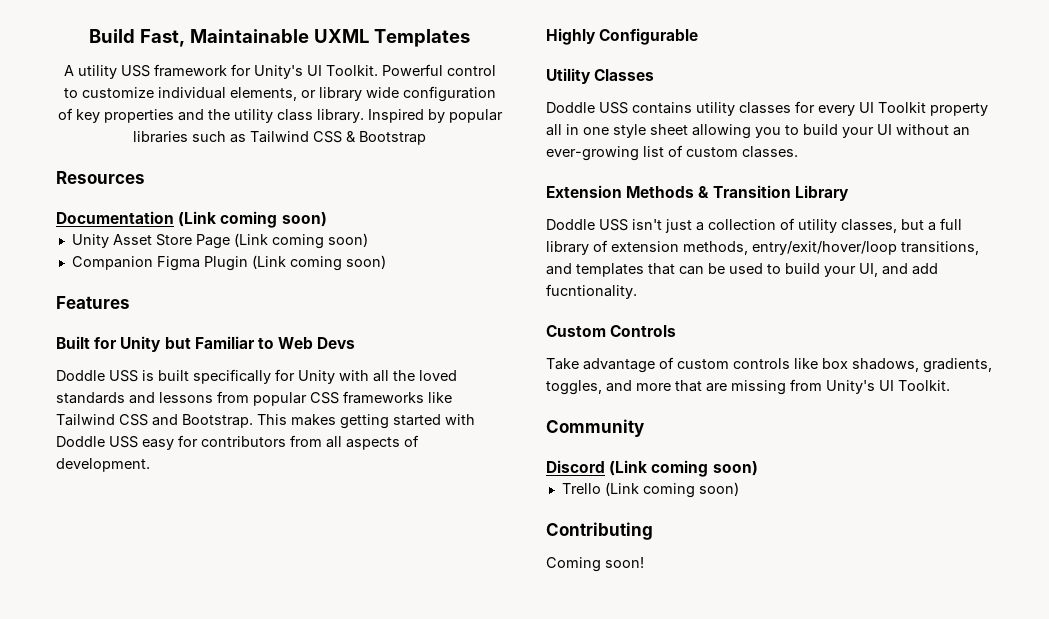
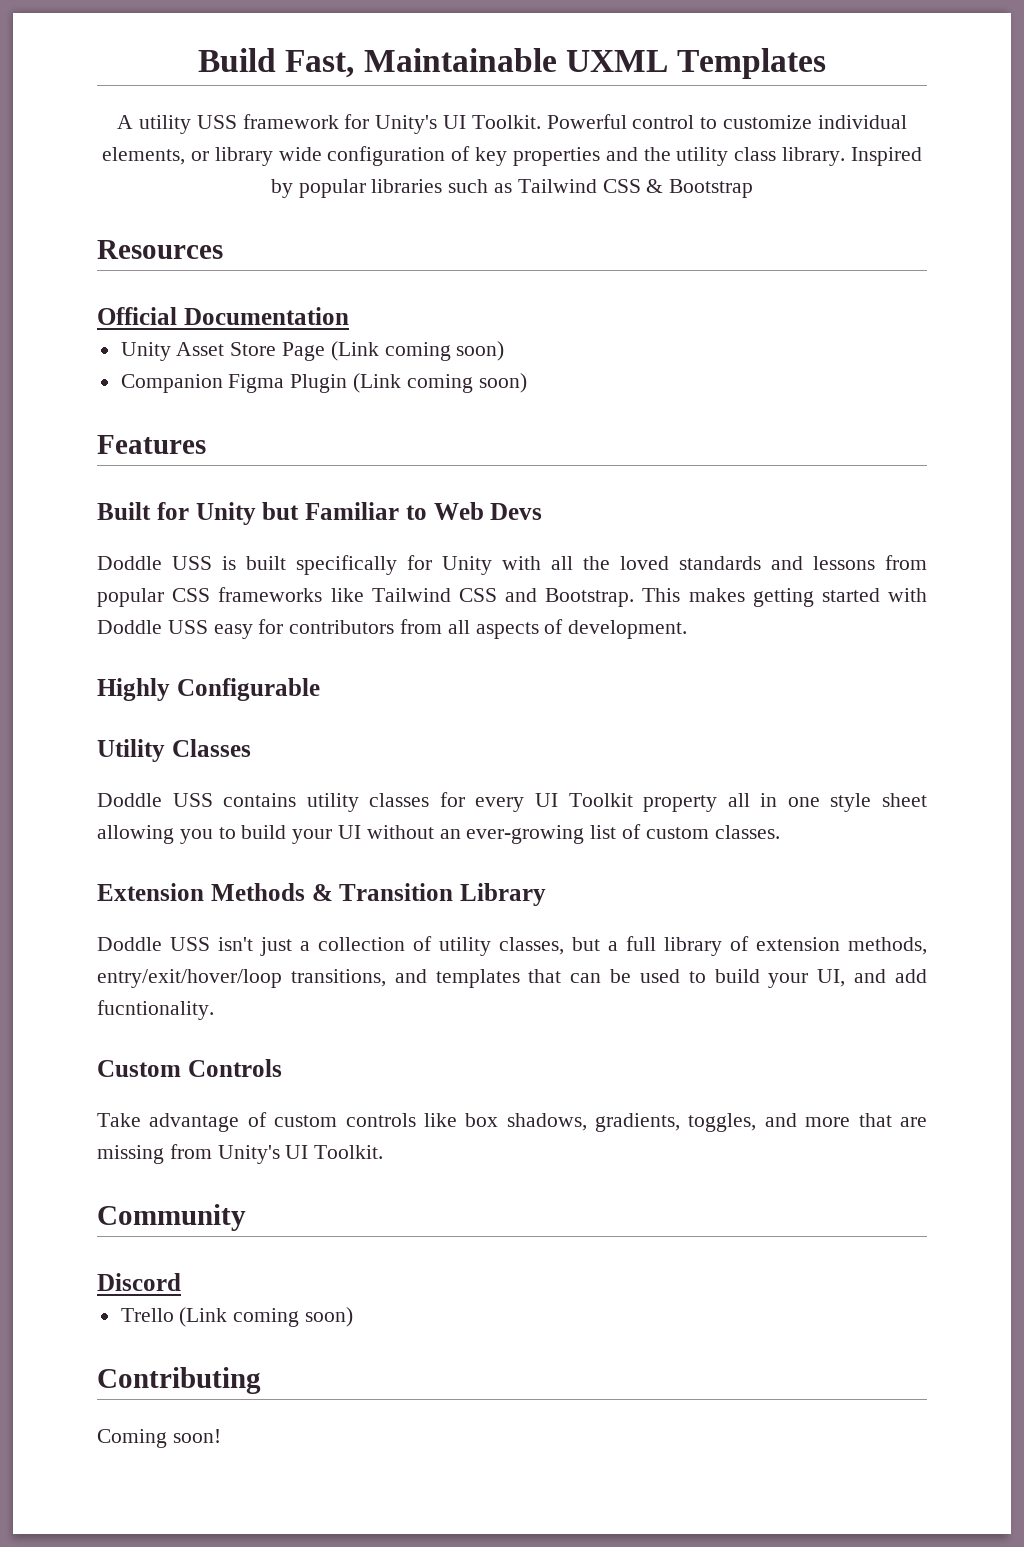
- Documentation (Link coming soon)
+ Official Documentation
- Discord (Link coming soon)
+ Discord

